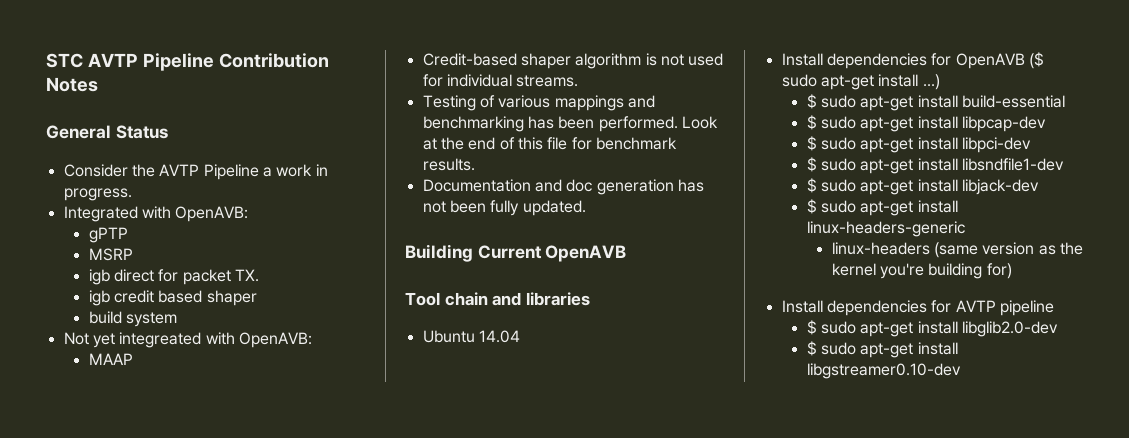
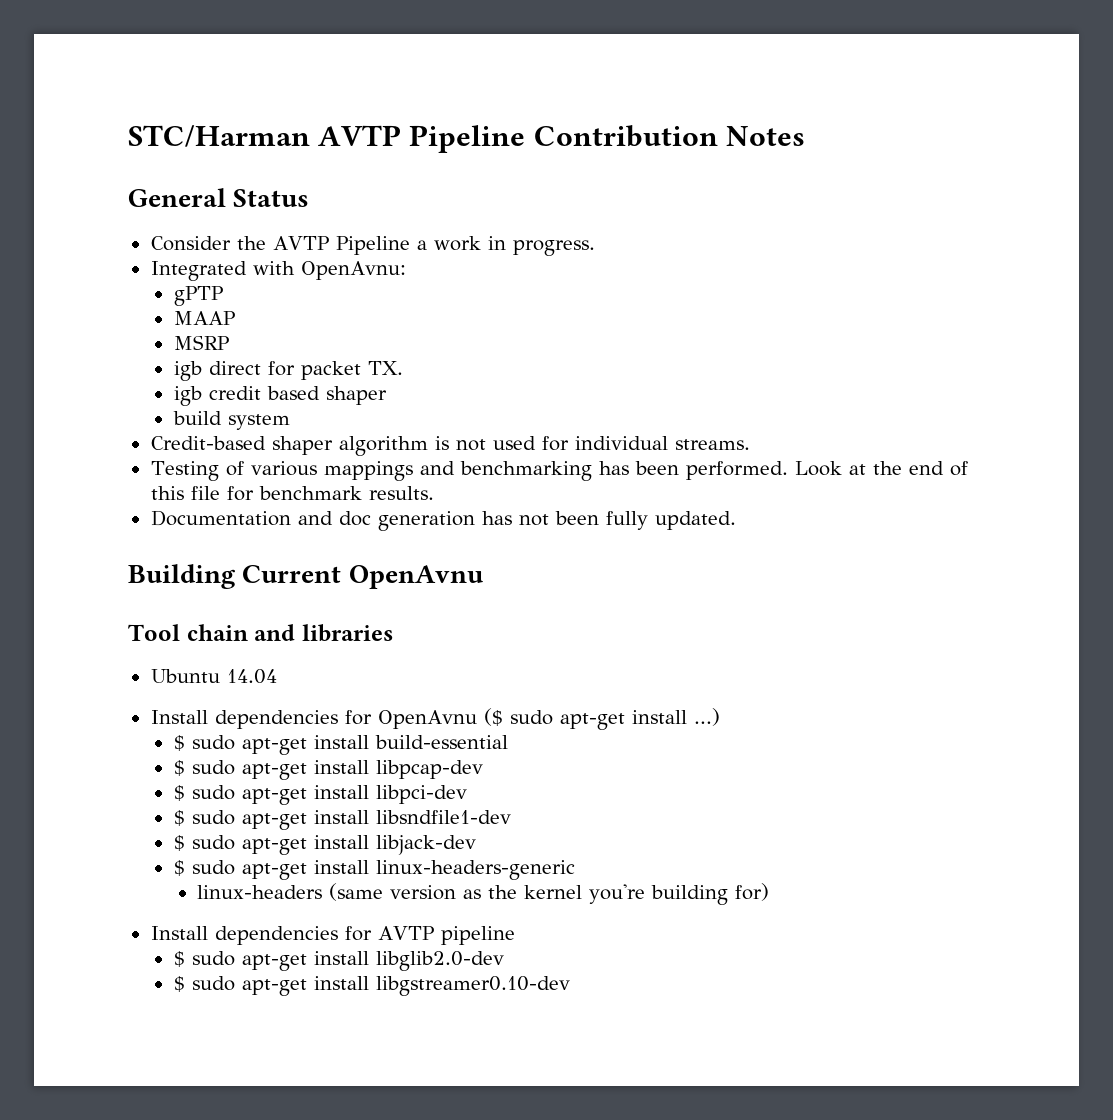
- STC AVTP Pipeline Contribution Notes
+ STC/Harman AVTP Pipeline Contribution Notes
- Integrated with OpenAVB:
+ Integrated with OpenAvnu:
+ MAAP
- Not yet integreated with OpenAVB:
- MAAP
- Building Current OpenAVB
+ Building Current OpenAvnu
- Install dependencies for OpenAVB ($ sudo apt-get install ...)
+ Install dependencies for OpenAvnu ($ sudo apt-get install ...)

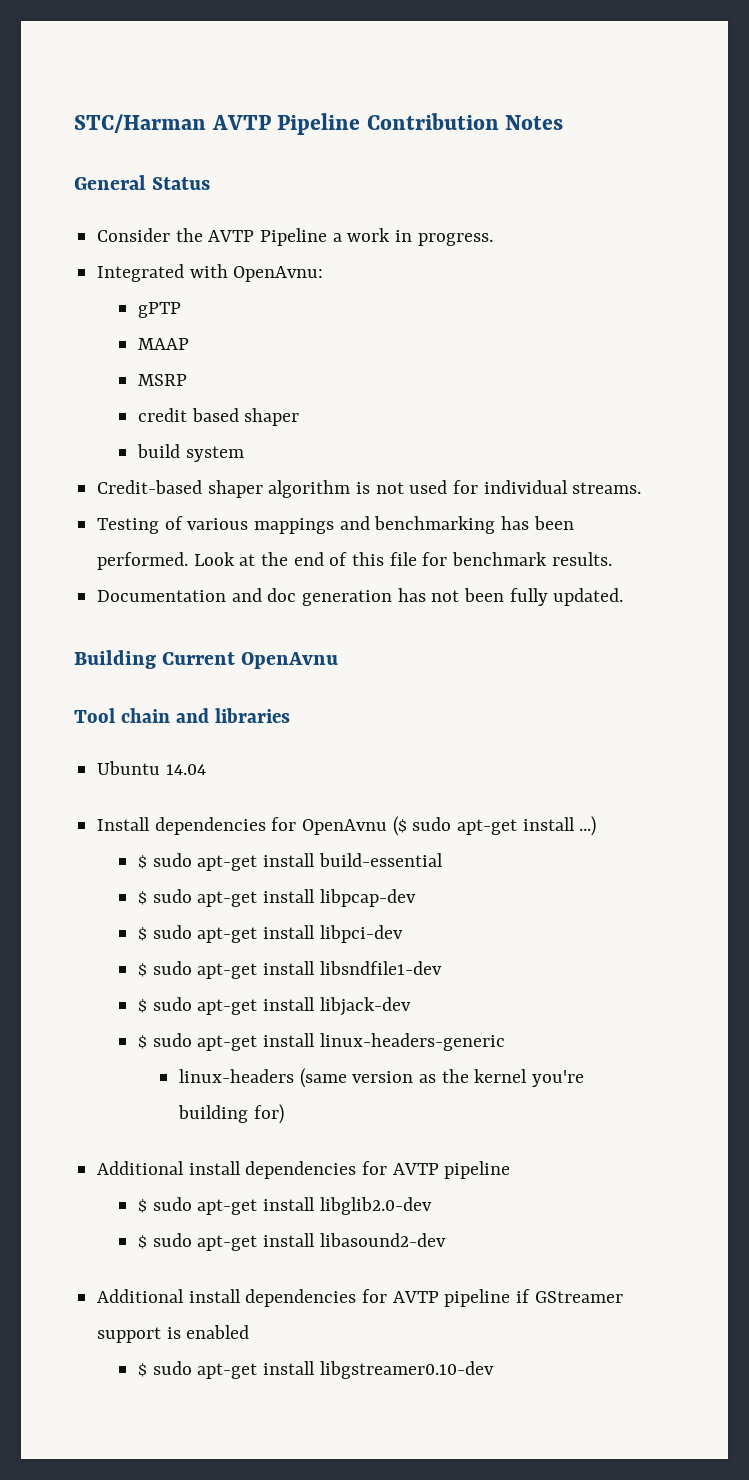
- igb direct for packet TX.
- igb credit based shaper
+ credit based shaper
  linux-headers (same version as the kernel you're building for)
- Install dependencies for AVTP pipeline
+ Additional install dependencies for AVTP pipeline
+ $ sudo apt-get install libasound2-dev
+ Additional install dependencies for AVTP pipeline if GStreamer support is enabled

